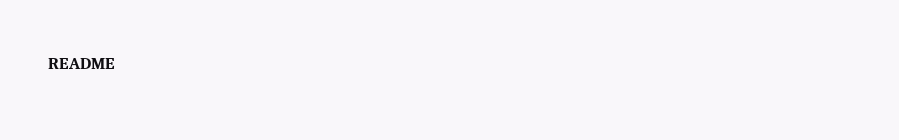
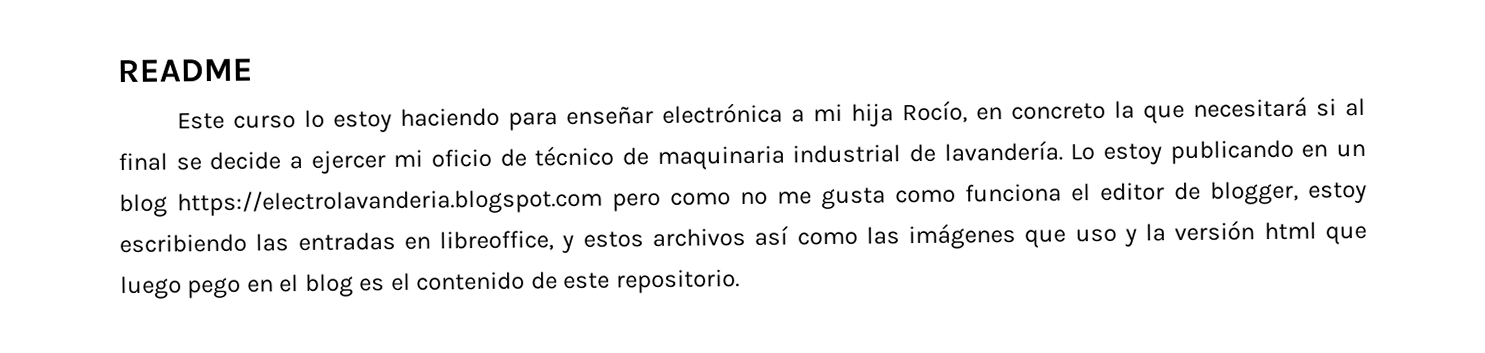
+ Este curso lo estoy haciendo para enseñar electrónica a mi hija Rocío, en concreto la que necesitará si al final se decide a ejercer mi oficio de técnico de maquinaria industrial de lavandería. Lo estoy publicando en un blog https://electrolavanderia.blogspot.com pero como no me gusta como funciona el editor de blogger, estoy escribiendo las entradas en libreoffice, y estos archivos así como las imágenes que uso y la versión html que luego pego en el blog es el contenido de este repositorio.

